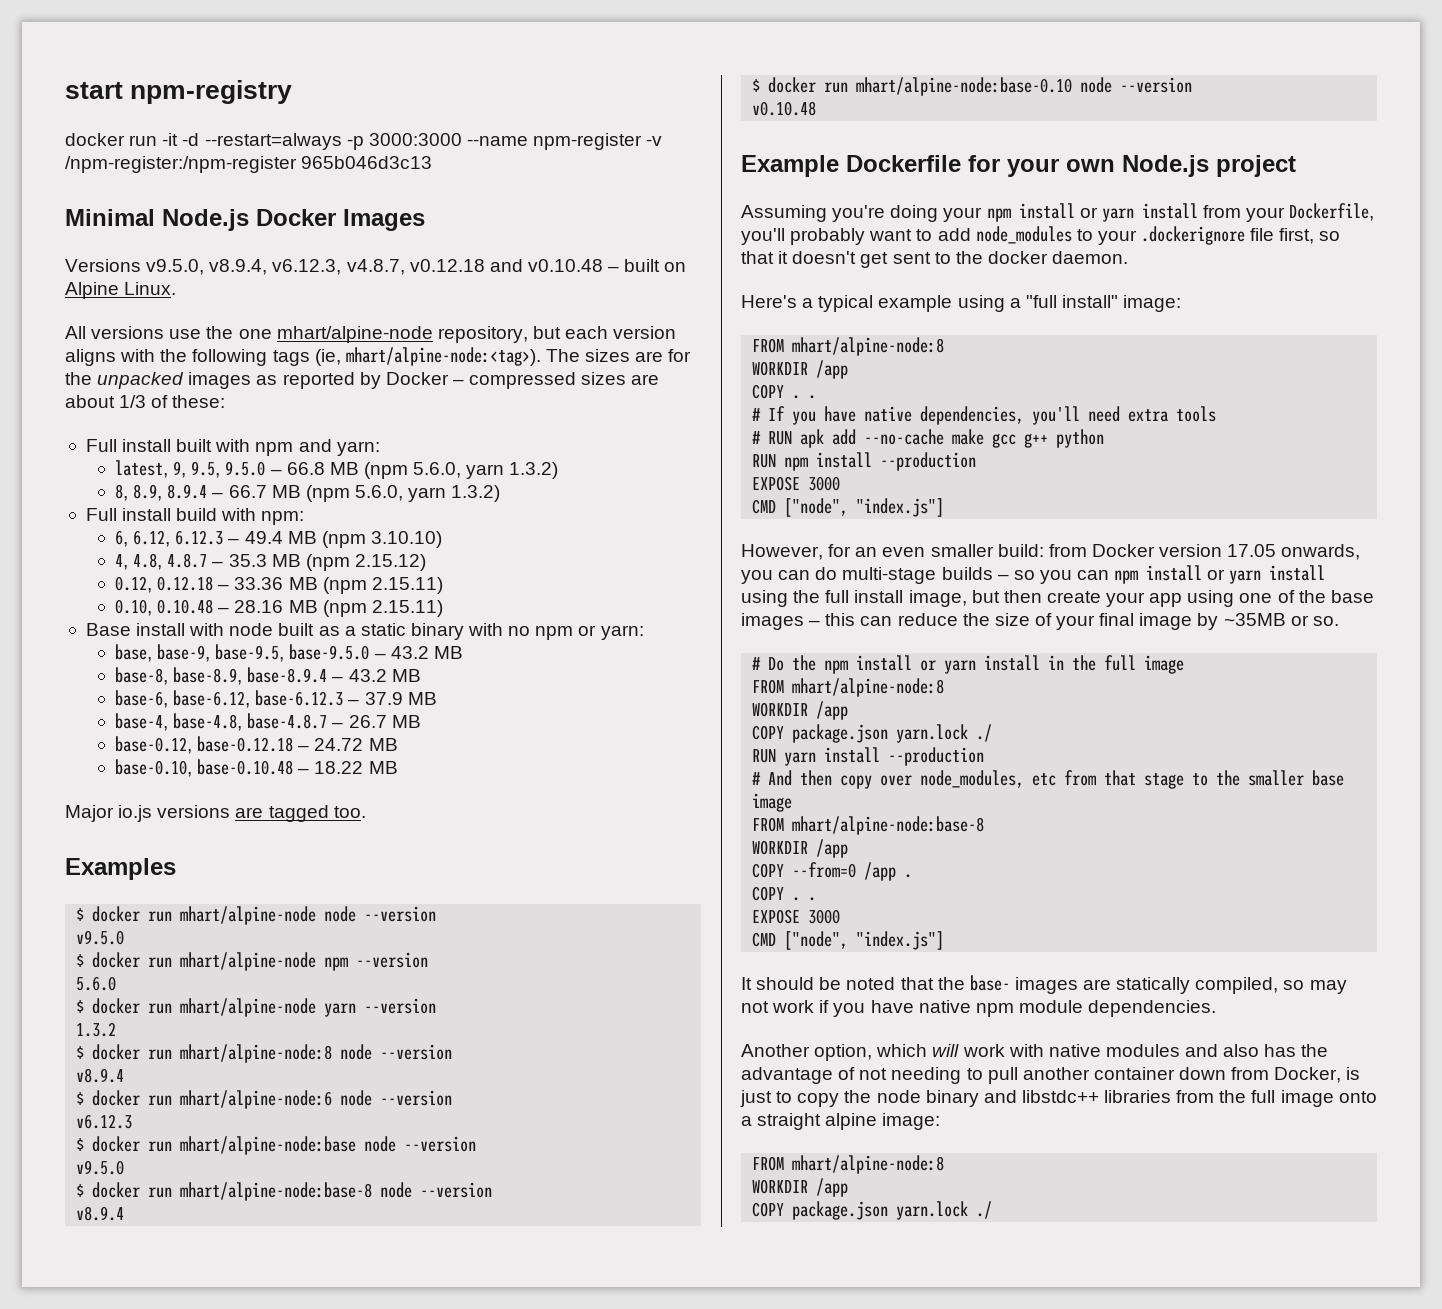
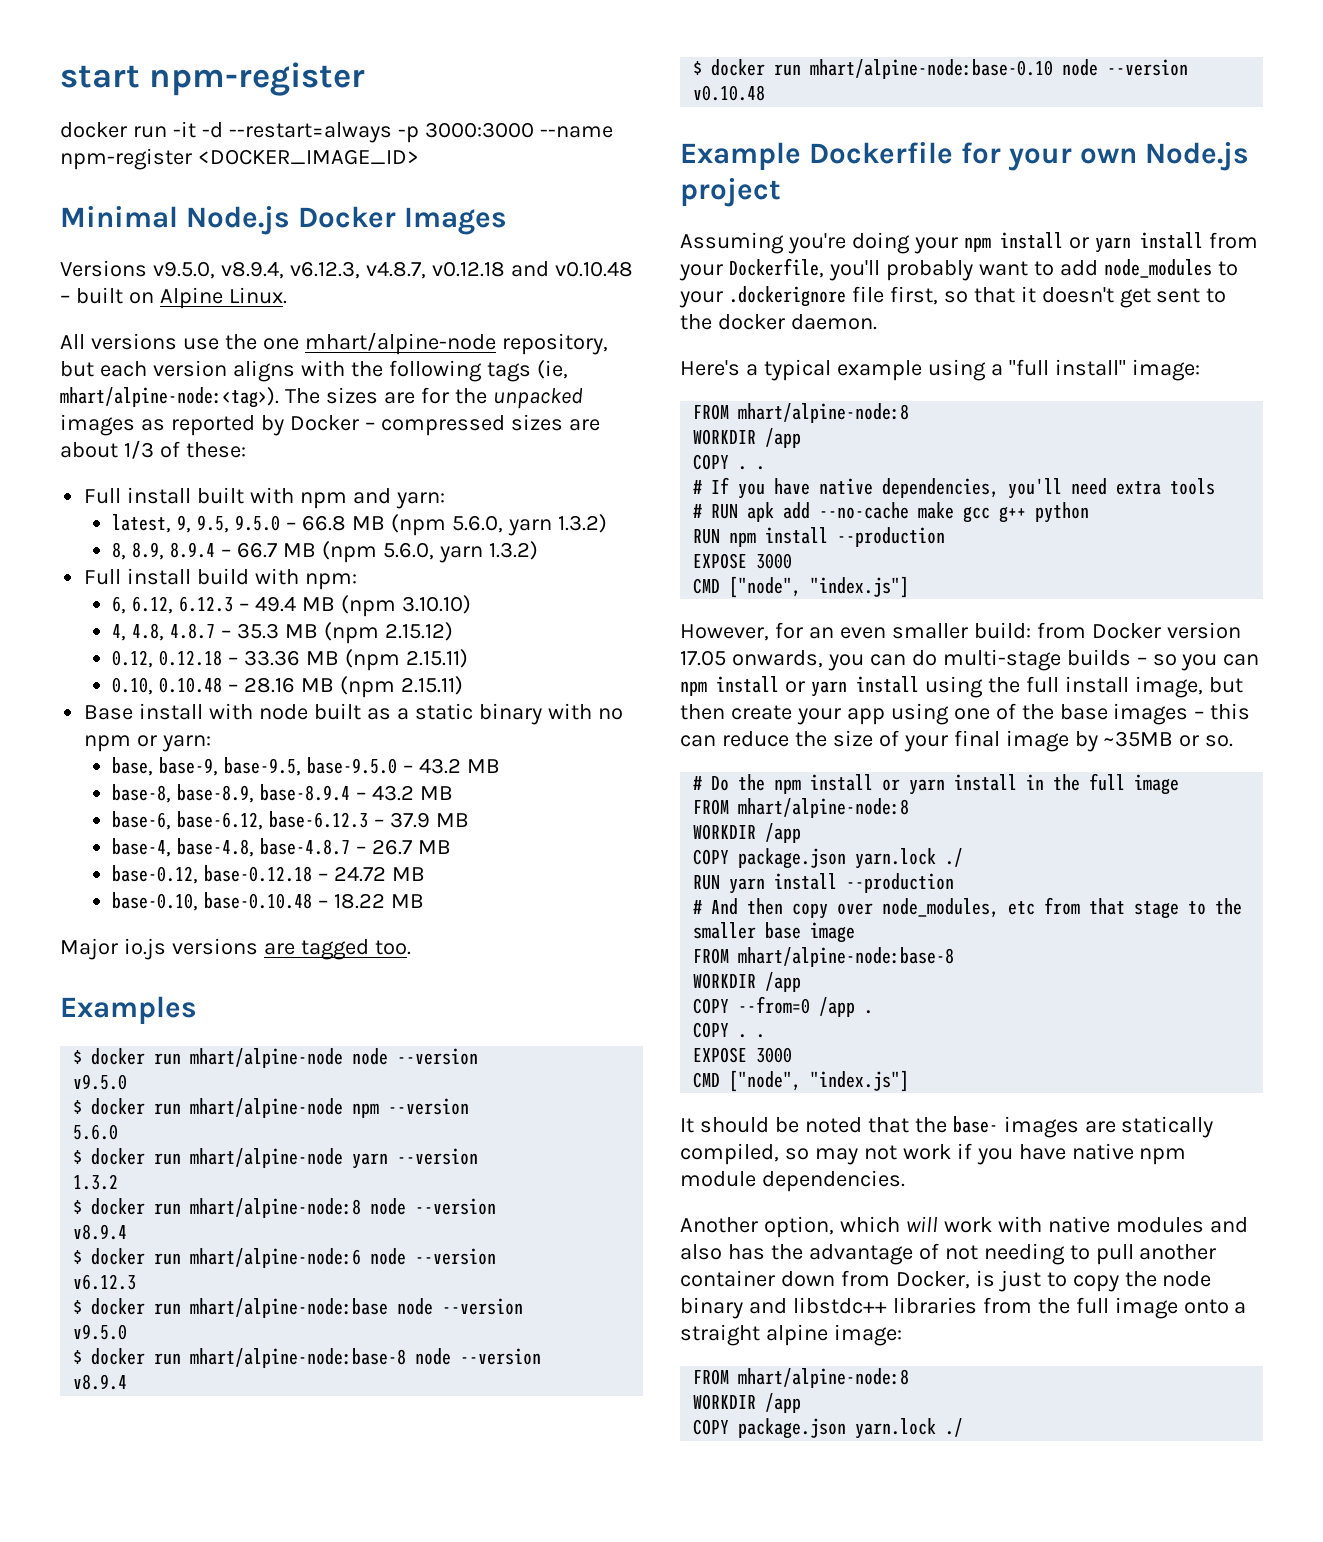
- start npm-registry
+ start npm-register
- docker run -it -d --restart=always -p 3000:3000 --name npm-register -v /npm-register:/npm-register 965b046d3c13
+ docker run -it -d --restart=always -p 3000:3000 --name npm-register <DOCKER_IMAGE_ID>

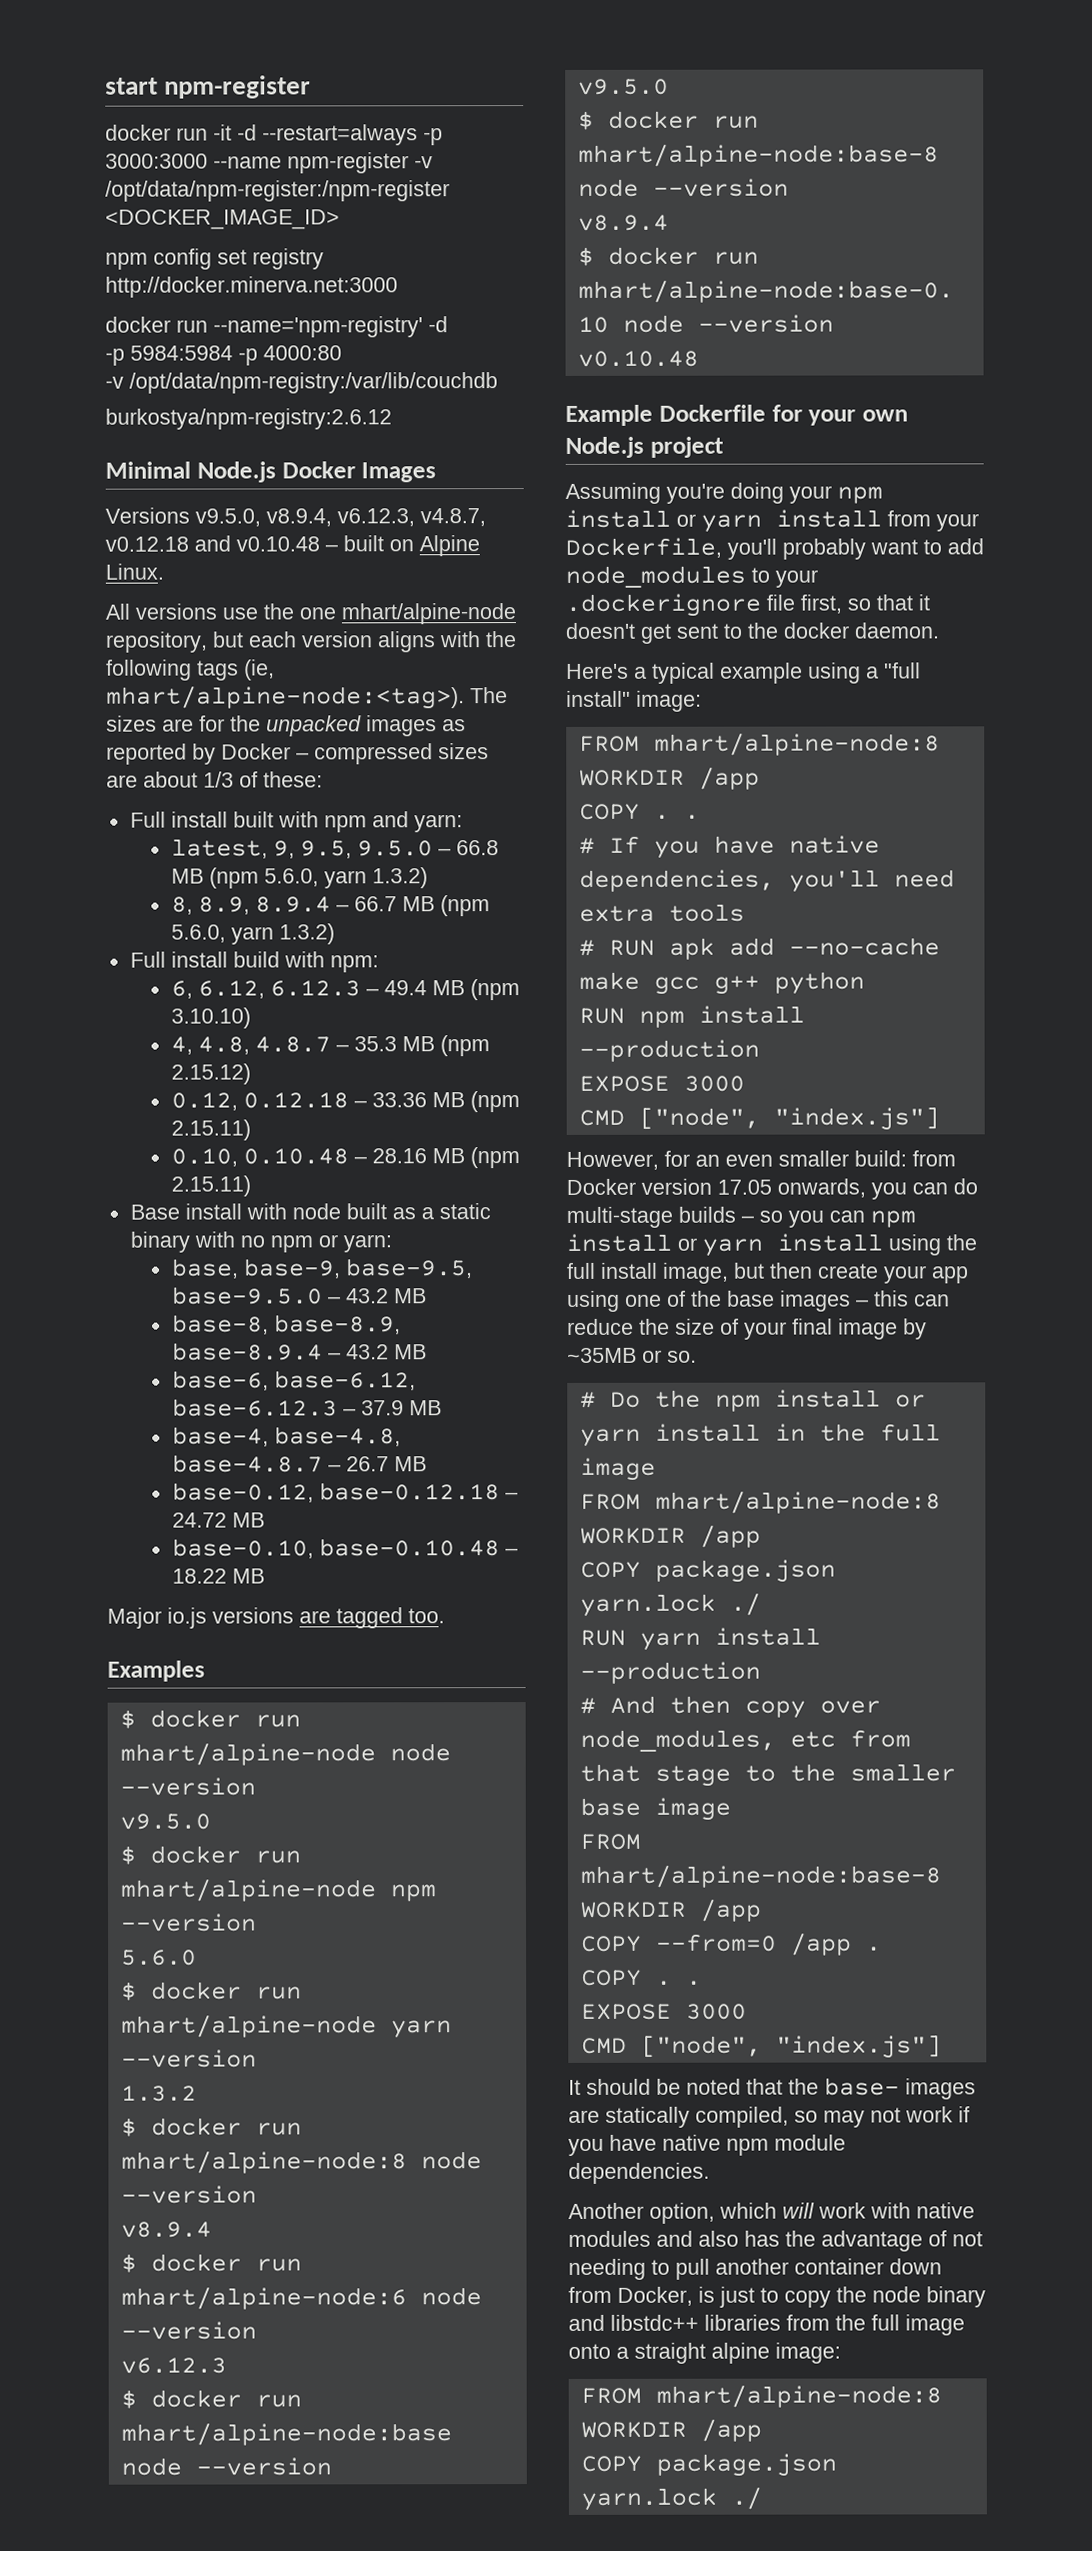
- docker run -it -d --restart=always -p 3000:3000 --name npm-register <DOCKER_IMAGE_ID>
+ docker run -it -d --restart=always -p 3000:3000 --name npm-register -v /opt/data/npm-register:/npm-register <DOCKER_IMAGE_ID>
+ npm config set registry http://docker.minerva.net:3000
+ docker run --name='npm-registry' -d
+ -p 5984:5984 -p 4000:80
+ -v /opt/data/npm-registry:/var/lib/couchdb
+ burkostya/npm-registry:2.6.12

